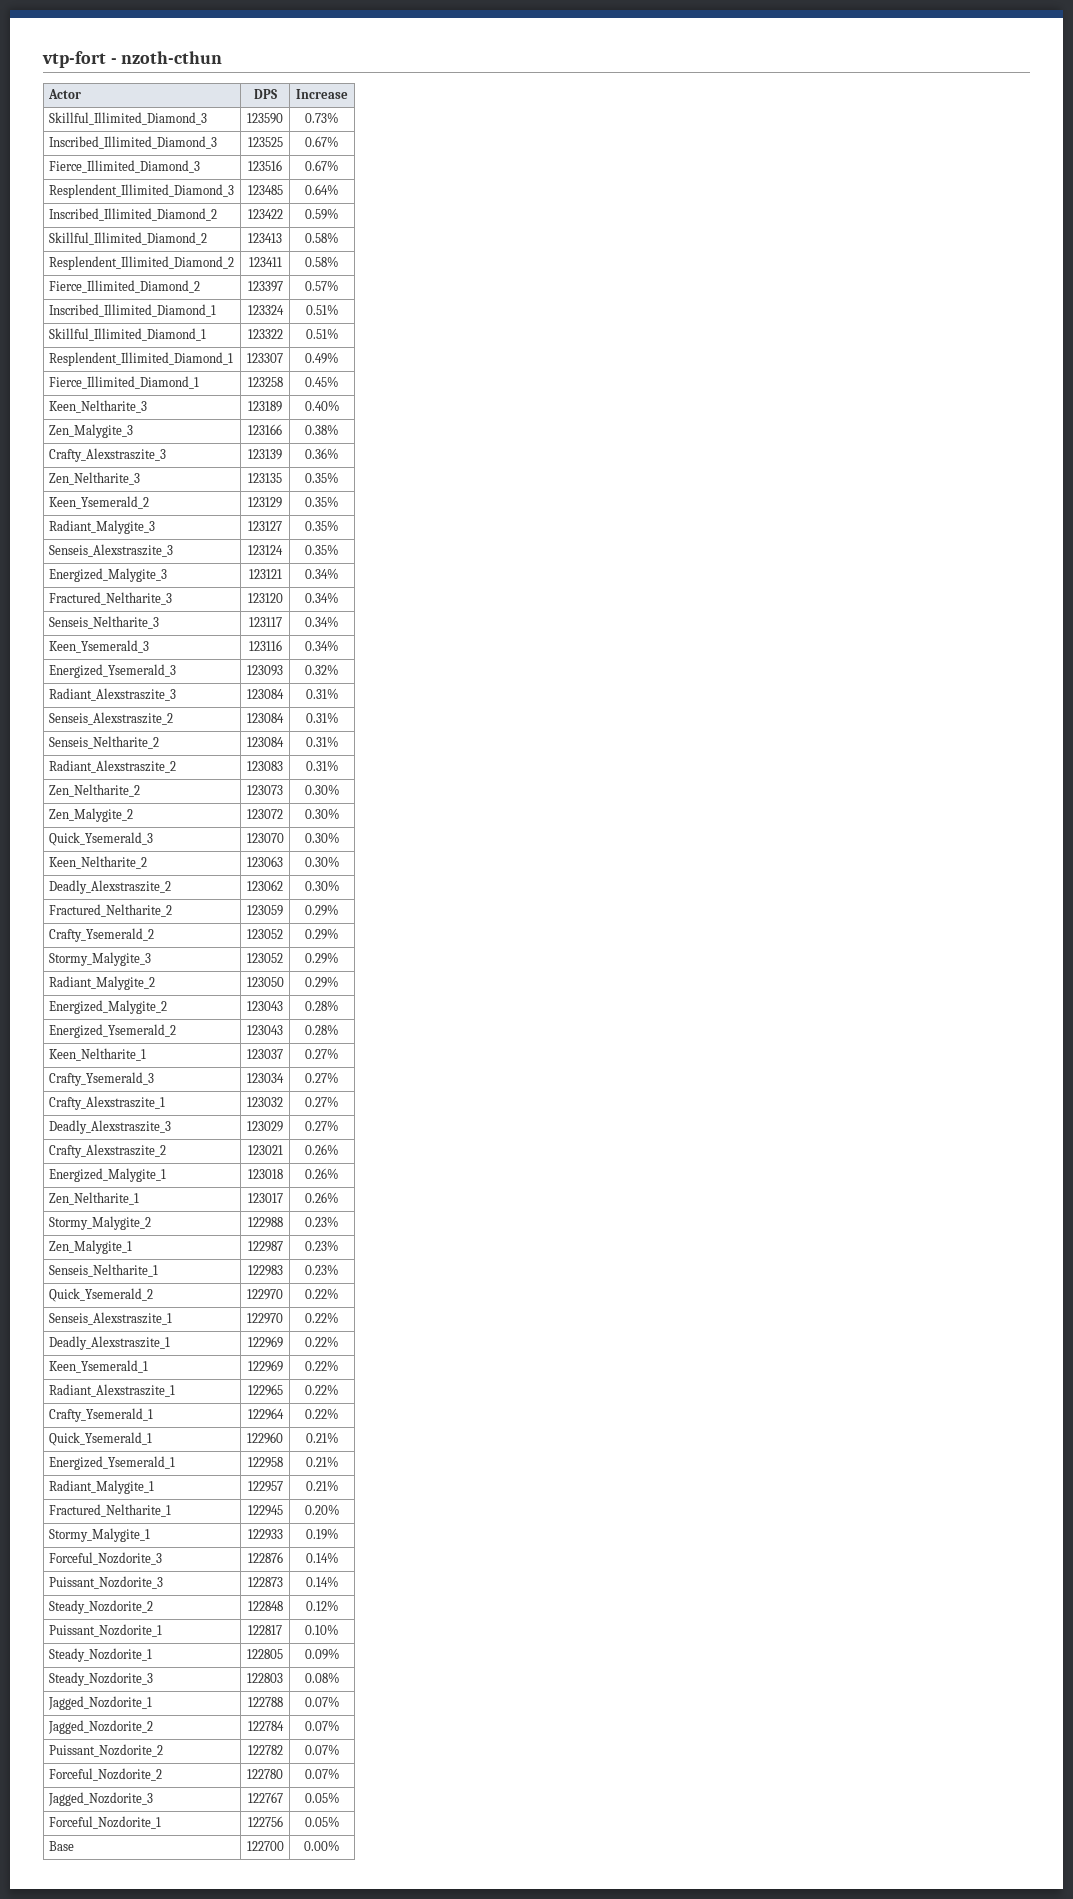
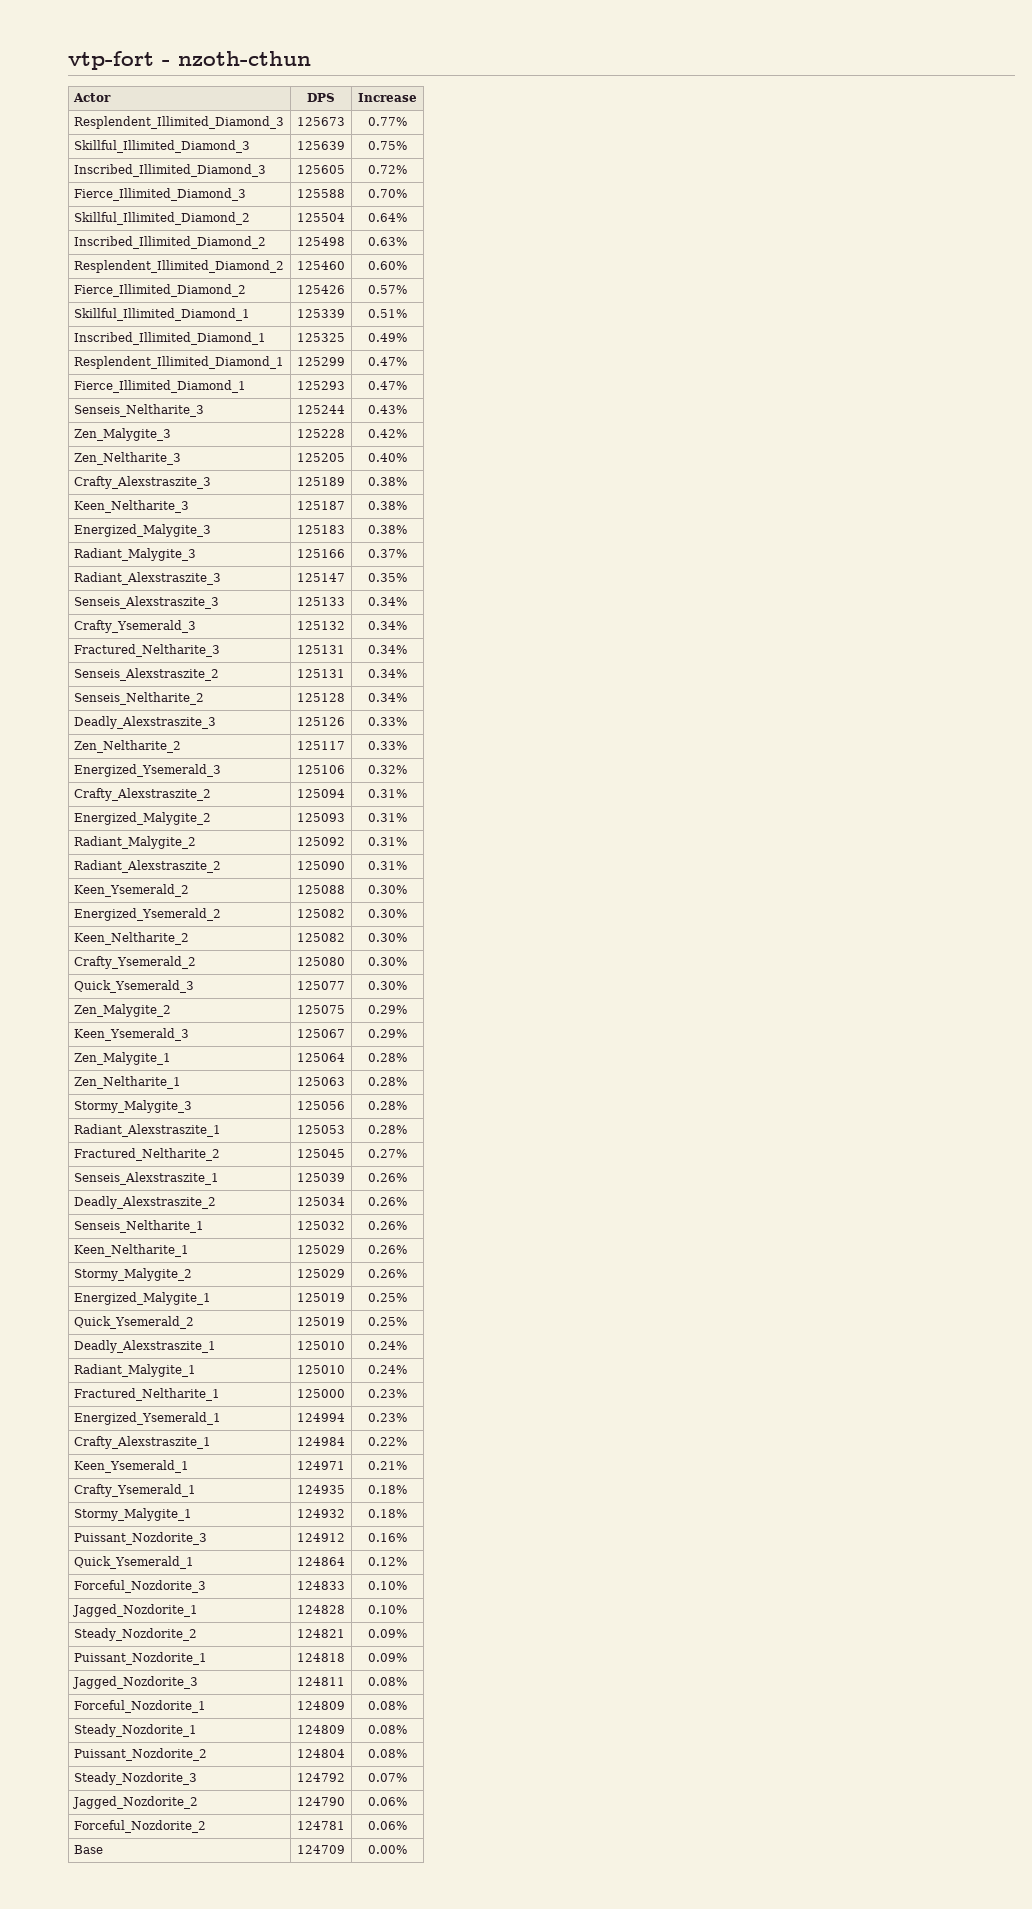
+ Resplendent_Illimited_Diamond_3 | 125673 | 0.77%
- Skillful_Illimited_Diamond_3 | 123590 | 0.73%
+ Skillful_Illimited_Diamond_3 | 125639 | 0.75%
- Inscribed_Illimited_Diamond_3 | 123525 | 0.67%
+ Inscribed_Illimited_Diamond_3 | 125605 | 0.72%
- Fierce_Illimited_Diamond_3 | 123516 | 0.67%
- Resplendent_Illimited_Diamond_3 | 123485 | 0.64%
- Inscribed_Illimited_Diamond_2 | 123422 | 0.59%
- Skillful_Illimited_Diamond_2 | 123413 | 0.58%
+ Fierce_Illimited_Diamond_3 | 125588 | 0.70%
+ Skillful_Illimited_Diamond_2 | 125504 | 0.64%
+ Inscribed_Illimited_Diamond_2 | 125498 | 0.63%
- Resplendent_Illimited_Diamond_2 | 123411 | 0.58%
+ Resplendent_Illimited_Diamond_2 | 125460 | 0.60%
- Fierce_Illimited_Diamond_2 | 123397 | 0.57%
+ Fierce_Illimited_Diamond_2 | 125426 | 0.57%
- Inscribed_Illimited_Diamond_1 | 123324 | 0.51%
- Skillful_Illimited_Diamond_1 | 123322 | 0.51%
+ Skillful_Illimited_Diamond_1 | 125339 | 0.51%
+ Inscribed_Illimited_Diamond_1 | 125325 | 0.49%
- Resplendent_Illimited_Diamond_1 | 123307 | 0.49%
+ Resplendent_Illimited_Diamond_1 | 125299 | 0.47%
- Fierce_Illimited_Diamond_1 | 123258 | 0.45%
- Keen_Neltharite_3 | 123189 | 0.40%
- Zen_Malygite_3 | 123166 | 0.38%
- Crafty_Alexstraszite_3 | 123139 | 0.36%
- Zen_Neltharite_3 | 123135 | 0.35%
- Keen_Ysemerald_2 | 123129 | 0.35%
- Radiant_Malygite_3 | 123127 | 0.35%
- Senseis_Alexstraszite_3 | 123124 | 0.35%
- Energized_Malygite_3 | 123121 | 0.34%
+ Fierce_Illimited_Diamond_1 | 125293 | 0.47%
+ Senseis_Neltharite_3 | 125244 | 0.43%
+ Zen_Malygite_3 | 125228 | 0.42%
+ Zen_Neltharite_3 | 125205 | 0.40%
+ Crafty_Alexstraszite_3 | 125189 | 0.38%
+ Keen_Neltharite_3 | 125187 | 0.38%
+ Energized_Malygite_3 | 125183 | 0.38%
+ Radiant_Malygite_3 | 125166 | 0.37%
+ Radiant_Alexstraszite_3 | 125147 | 0.35%
+ Senseis_Alexstraszite_3 | 125133 | 0.34%
+ Crafty_Ysemerald_3 | 125132 | 0.34%
- Fractured_Neltharite_3 | 123120 | 0.34%
- Senseis_Neltharite_3 | 123117 | 0.34%
- Keen_Ysemerald_3 | 123116 | 0.34%
+ Fractured_Neltharite_3 | 125131 | 0.34%
+ Senseis_Alexstraszite_2 | 125131 | 0.34%
+ Senseis_Neltharite_2 | 125128 | 0.34%
+ Deadly_Alexstraszite_3 | 125126 | 0.33%
+ Zen_Neltharite_2 | 125117 | 0.33%
- Energized_Ysemerald_3 | 123093 | 0.32%
+ Energized_Ysemerald_3 | 125106 | 0.32%
- Radiant_Alexstraszite_3 | 123084 | 0.31%
- Senseis_Alexstraszite_2 | 123084 | 0.31%
- Senseis_Neltharite_2 | 123084 | 0.31%
+ Crafty_Alexstraszite_2 | 125094 | 0.31%
+ Energized_Malygite_2 | 125093 | 0.31%
+ Radiant_Malygite_2 | 125092 | 0.31%
- Radiant_Alexstraszite_2 | 123083 | 0.31%
- Zen_Neltharite_2 | 123073 | 0.30%
- Zen_Malygite_2 | 123072 | 0.30%
- Quick_Ysemerald_3 | 123070 | 0.30%
- Keen_Neltharite_2 | 123063 | 0.30%
- Deadly_Alexstraszite_2 | 123062 | 0.30%
- Fractured_Neltharite_2 | 123059 | 0.29%
- Crafty_Ysemerald_2 | 123052 | 0.29%
- Stormy_Malygite_3 | 123052 | 0.29%
- Radiant_Malygite_2 | 123050 | 0.29%
- Energized_Malygite_2 | 123043 | 0.28%
- Energized_Ysemerald_2 | 123043 | 0.28%
- Keen_Neltharite_1 | 123037 | 0.27%
- Crafty_Ysemerald_3 | 123034 | 0.27%
- Crafty_Alexstraszite_1 | 123032 | 0.27%
- Deadly_Alexstraszite_3 | 123029 | 0.27%
- Crafty_Alexstraszite_2 | 123021 | 0.26%
- Energized_Malygite_1 | 123018 | 0.26%
- Zen_Neltharite_1 | 123017 | 0.26%
- Stormy_Malygite_2 | 122988 | 0.23%
- Zen_Malygite_1 | 122987 | 0.23%
- Senseis_Neltharite_1 | 122983 | 0.23%
- Quick_Ysemerald_2 | 122970 | 0.22%
- Senseis_Alexstraszite_1 | 122970 | 0.22%
- Deadly_Alexstraszite_1 | 122969 | 0.22%
- Keen_Ysemerald_1 | 122969 | 0.22%
- Radiant_Alexstraszite_1 | 122965 | 0.22%
- Crafty_Ysemerald_1 | 122964 | 0.22%
- Quick_Ysemerald_1 | 122960 | 0.21%
- Energized_Ysemerald_1 | 122958 | 0.21%
- Radiant_Malygite_1 | 122957 | 0.21%
- Fractured_Neltharite_1 | 122945 | 0.20%
- Stormy_Malygite_1 | 122933 | 0.19%
- Forceful_Nozdorite_3 | 122876 | 0.14%
- Puissant_Nozdorite_3 | 122873 | 0.14%
+ Radiant_Alexstraszite_2 | 125090 | 0.31%
+ Keen_Ysemerald_2 | 125088 | 0.30%
+ Energized_Ysemerald_2 | 125082 | 0.30%
+ Keen_Neltharite_2 | 125082 | 0.30%
+ Crafty_Ysemerald_2 | 125080 | 0.30%
+ Quick_Ysemerald_3 | 125077 | 0.30%
+ Zen_Malygite_2 | 125075 | 0.29%
+ Keen_Ysemerald_3 | 125067 | 0.29%
+ Zen_Malygite_1 | 125064 | 0.28%
+ Zen_Neltharite_1 | 125063 | 0.28%
+ Stormy_Malygite_3 | 125056 | 0.28%
+ Radiant_Alexstraszite_1 | 125053 | 0.28%
+ Fractured_Neltharite_2 | 125045 | 0.27%
+ Senseis_Alexstraszite_1 | 125039 | 0.26%
+ Deadly_Alexstraszite_2 | 125034 | 0.26%
+ Senseis_Neltharite_1 | 125032 | 0.26%
+ Keen_Neltharite_1 | 125029 | 0.26%
+ Stormy_Malygite_2 | 125029 | 0.26%
+ Energized_Malygite_1 | 125019 | 0.25%
+ Quick_Ysemerald_2 | 125019 | 0.25%
+ Deadly_Alexstraszite_1 | 125010 | 0.24%
+ Radiant_Malygite_1 | 125010 | 0.24%
+ Fractured_Neltharite_1 | 125000 | 0.23%
+ Energized_Ysemerald_1 | 124994 | 0.23%
+ Crafty_Alexstraszite_1 | 124984 | 0.22%
+ Keen_Ysemerald_1 | 124971 | 0.21%
+ Crafty_Ysemerald_1 | 124935 | 0.18%
+ Stormy_Malygite_1 | 124932 | 0.18%
+ Puissant_Nozdorite_3 | 124912 | 0.16%
+ Quick_Ysemerald_1 | 124864 | 0.12%
+ Forceful_Nozdorite_3 | 124833 | 0.10%
+ Jagged_Nozdorite_1 | 124828 | 0.10%
- Steady_Nozdorite_2 | 122848 | 0.12%
+ Steady_Nozdorite_2 | 124821 | 0.09%
- Puissant_Nozdorite_1 | 122817 | 0.10%
- Steady_Nozdorite_1 | 122805 | 0.09%
- Steady_Nozdorite_3 | 122803 | 0.08%
- Jagged_Nozdorite_1 | 122788 | 0.07%
- Jagged_Nozdorite_2 | 122784 | 0.07%
- Puissant_Nozdorite_2 | 122782 | 0.07%
- Forceful_Nozdorite_2 | 122780 | 0.07%
- Jagged_Nozdorite_3 | 122767 | 0.05%
- Forceful_Nozdorite_1 | 122756 | 0.05%
+ Puissant_Nozdorite_1 | 124818 | 0.09%
+ Jagged_Nozdorite_3 | 124811 | 0.08%
+ Forceful_Nozdorite_1 | 124809 | 0.08%
+ Steady_Nozdorite_1 | 124809 | 0.08%
+ Puissant_Nozdorite_2 | 124804 | 0.08%
+ Steady_Nozdorite_3 | 124792 | 0.07%
+ Jagged_Nozdorite_2 | 124790 | 0.06%
+ Forceful_Nozdorite_2 | 124781 | 0.06%
- Base | 122700 | 0.00%
+ Base | 124709 | 0.00%

